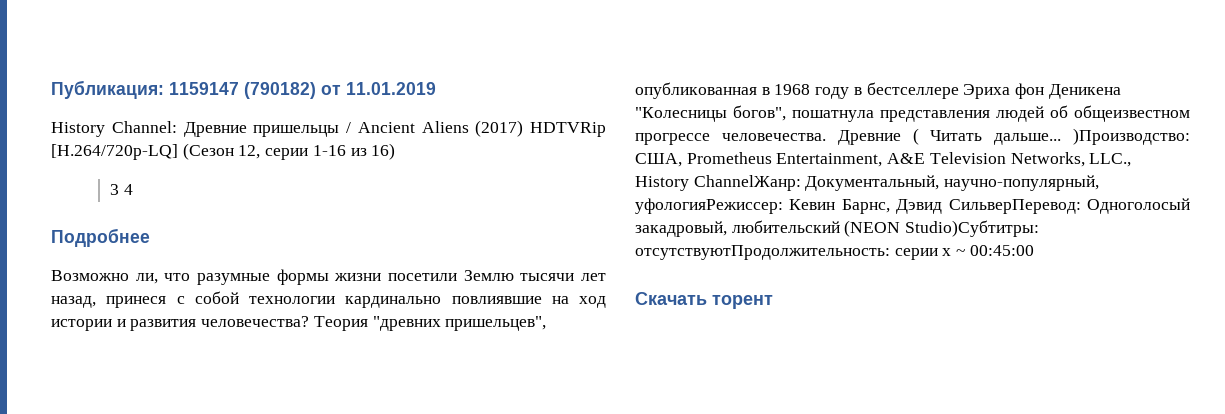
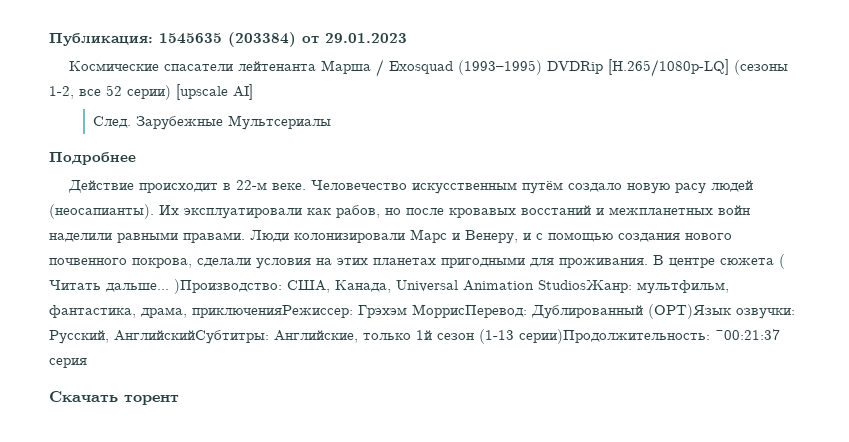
- Публикация: 1159147 (790182) от 11.01.2019
- History Channel: Древние пришельцы / Ancient Aliens (2017) HDTVRip [H.264/720p-LQ] (Сезон 12, серии 1-16 из 16)
- 3 4
+ Публикация: 1545635 (203384) от 29.01.2023
+ Космические спасатели лейтенанта Марша / Exosquad (1993–1995) DVDRip [H.265/1080p-LQ] (сезоны 1-2, все 52 серии) [upscale AI]
+ След. Зарубежные Мультсериалы
  Подробнее
- Возможно ли, что разумные формы жизни посетили Землю тысячи лет назад, принеся с собой технологии кардинально повлиявшие на ход истории и развития человечества? Теория "древних пришельцев", опубликованная в 1968 году в бестселлере Эриха фон Деникена "Колесницы богов", пошатнула представления людей об общеизвестном прогрессе человечества. Древние ( Читать дальше... )Производство: США, Prometheus Entertainment, A&E Television Networks, LLC., History ChannelЖанр: Документальный, научно-популярный, уфологияРежиссер: Кевин Барнс, Дэвид СильверПеревод: Одноголосый закадровый, любительский (NEON Studio)Субтитры: отсутствуютПродолжительность: серии x ~ 00:45:00
+ Действие происходит в 22-м веке. Человечество искусственным путём создало новую расу людей (неосапианты). Их эксплуатировали как рабов, но после кровавых восстаний и межпланетных войн наделили равными правами. Люди колонизировали Марс и Венеру, и с помощью создания нового почвенного покрова, сделали условия на этих планетах пригодными для проживания. В центре сюжета ( Читать дальше... )Производство: США, Канада, Universal Animation StudiosЖанр: мультфильм, фантастика, драма, приключенияРежиссер: Грэхэм МоррисПеревод: Дублированный (ОРТ)Язык озвучки: Русский, АнглийскийСубтитры: Английские, только 1й сезон (1-13 серии)Продолжительность: ~00:21:37 серия

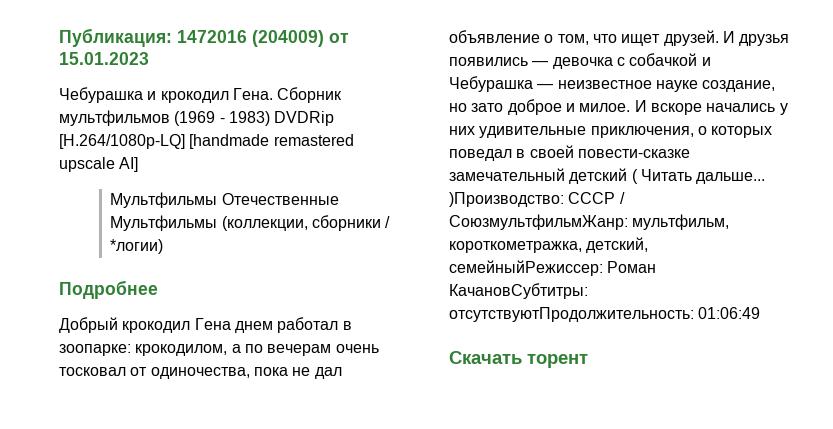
- Публикация: 1545635 (203384) от 29.01.2023
- Космические спасатели лейтенанта Марша / Exosquad (1993–1995) DVDRip [H.265/1080p-LQ] (сезоны 1-2, все 52 серии) [upscale AI]
- След. Зарубежные Мультсериалы
+ Публикация: 1472016 (204009) от 15.01.2023
+ Чебурашка и крокодил Гена. Сборник мультфильмов (1969 - 1983) DVDRip [H.264/1080p-LQ] [handmade remastered upscale AI]
+ Мультфильмы Отечественные Мультфильмы (коллекции, сборники / *логии)
  Подробнее
- Действие происходит в 22-м веке. Человечество искусственным путём создало новую расу людей (неосапианты). Их эксплуатировали как рабов, но после кровавых восстаний и межпланетных войн наделили равными правами. Люди колонизировали Марс и Венеру, и с помощью создания нового почвенного покрова, сделали условия на этих планетах пригодными для проживания. В центре сюжета ( Читать дальше... )Производство: США, Канада, Universal Animation StudiosЖанр: мультфильм, фантастика, драма, приключенияРежиссер: Грэхэм МоррисПеревод: Дублированный (ОРТ)Язык озвучки: Русский, АнглийскийСубтитры: Английские, только 1й сезон (1-13 серии)Продолжительность: ~00:21:37 серия
+ Добрый крокодил Гена днем работал в зоопарке: крокодилом, а по вечерам очень тосковал от одиночества, пока не дал объявление о том, что ищет друзей. И друзья появились — девочка с собачкой и Чебурашка — неизвестное науке создание, но зато доброе и милое. И вскоре начались у них удивительные приключения, о которых поведал в своей повести-сказке замечательный детский ( Читать дальше... )Производство: СССР / СоюзмультфильмЖанр: мультфильм, короткометражка, детский, семейныйРежиссер: Роман КачановСубтитры: отсутствуютПродолжительность: 01:06:49

